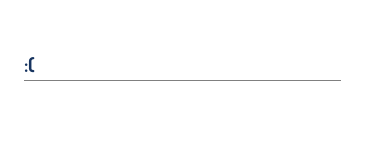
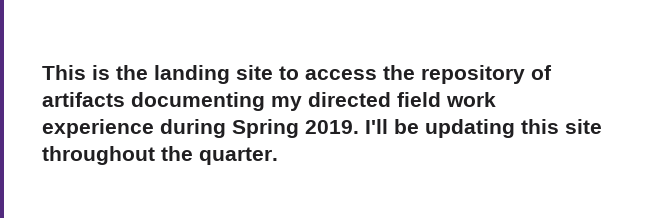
- :(
+ This is the landing site to access the repository of artifacts documenting my directed field work experience during Spring 2019. I'll be updating this site throughout the quarter.

